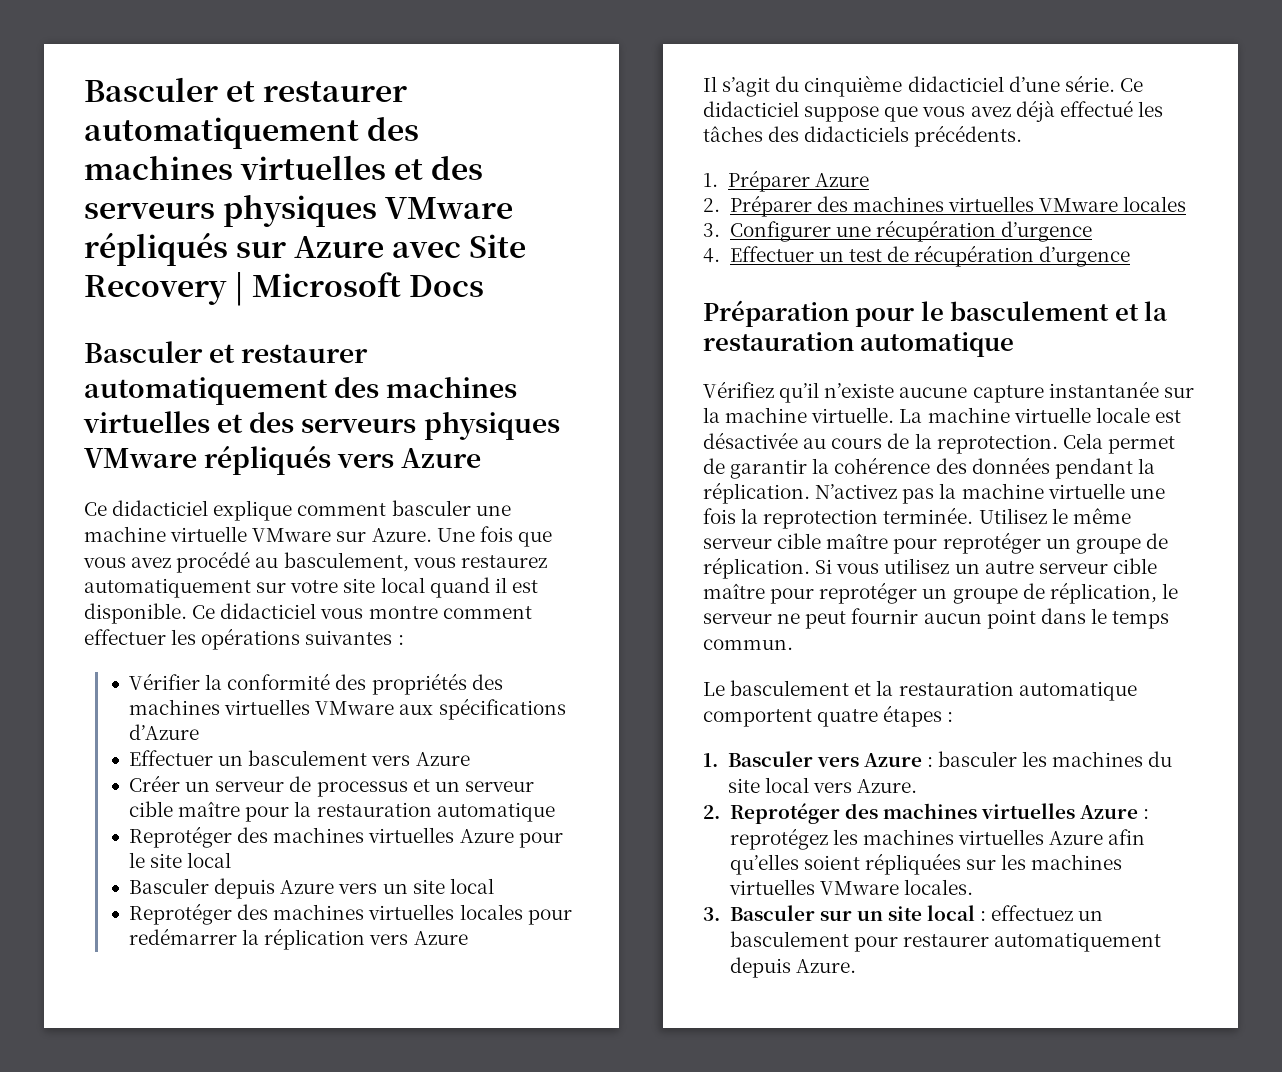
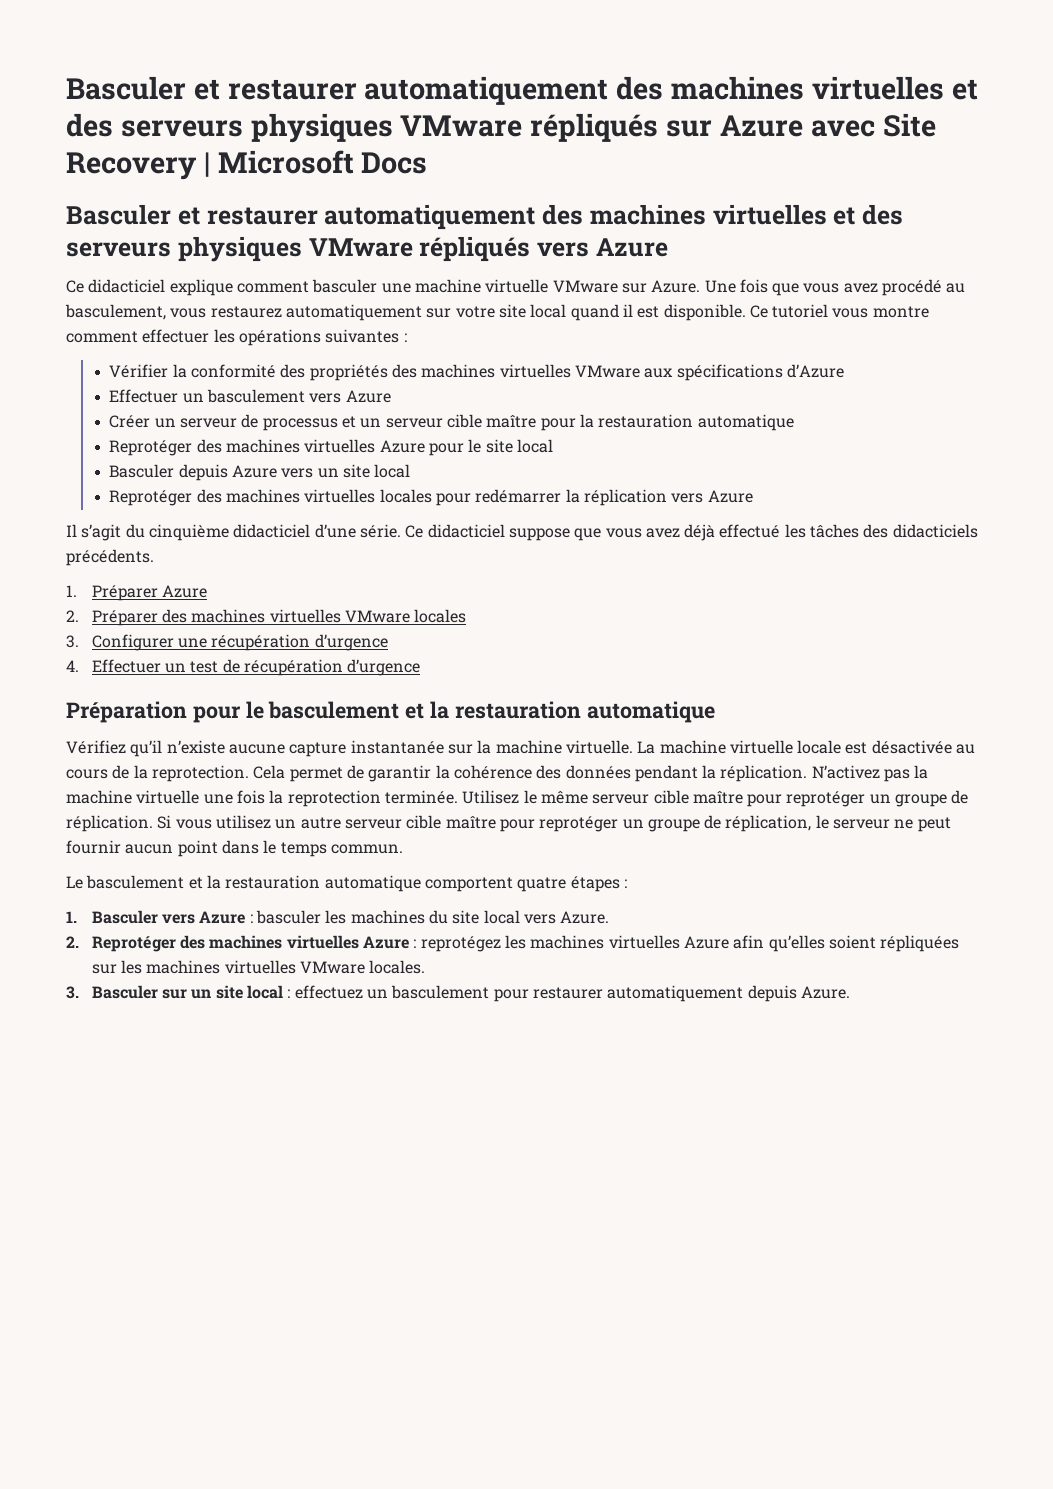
- Ce didacticiel vous montre comment effectuer les opérations suivantes :
+ Ce tutoriel vous montre comment effectuer les opérations suivantes :

